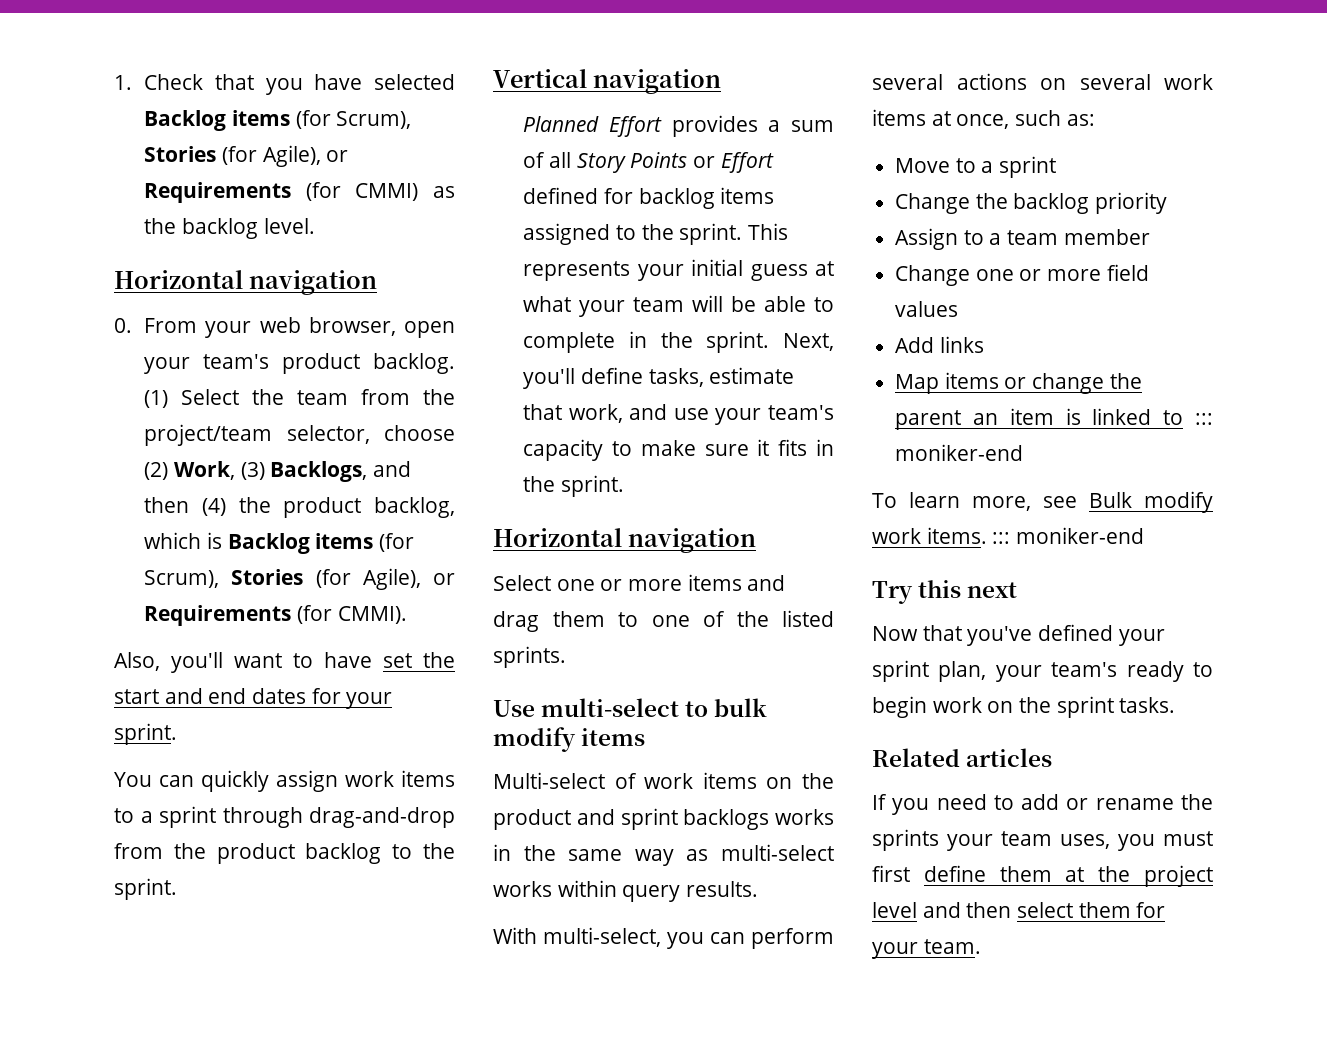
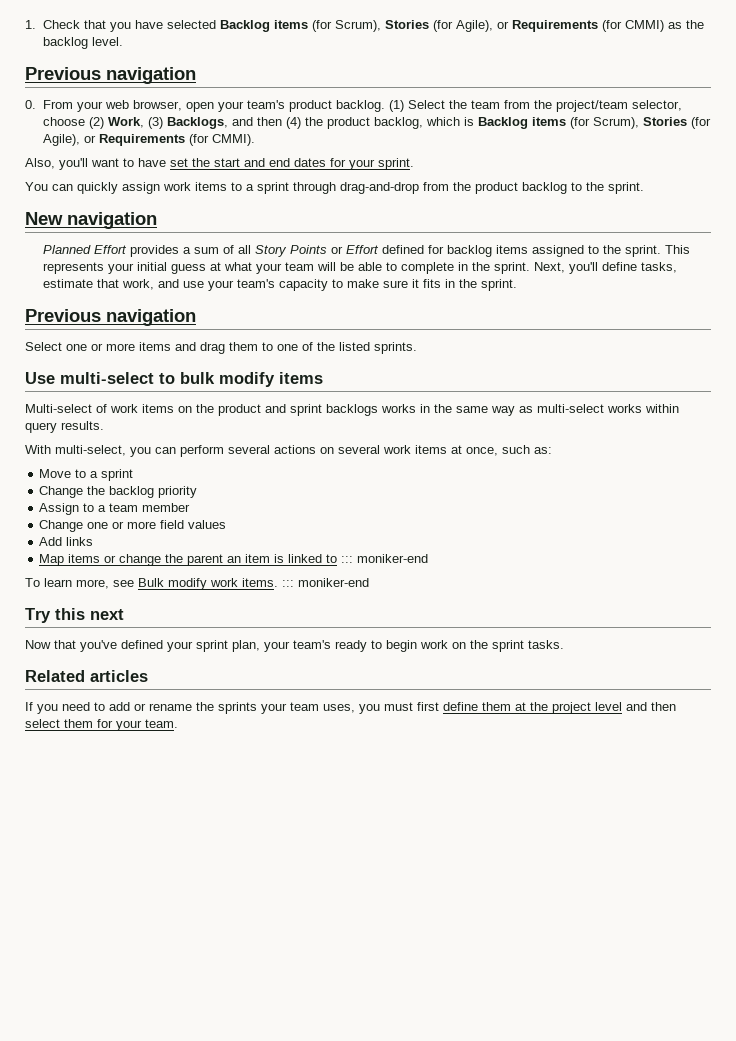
  1. Check that you have selected Backlog items (for Scrum), Stories (for Agile), or Requirements (for CMMI) as the backlog level.
- Horizontal navigation
+ Previous navigation
- Vertical navigation
+ New navigation
  Next, you'll define tasks, estimate that work, and use your team's capacity to make sure it fits in the sprint.
- Horizontal navigation
+ Previous navigation

